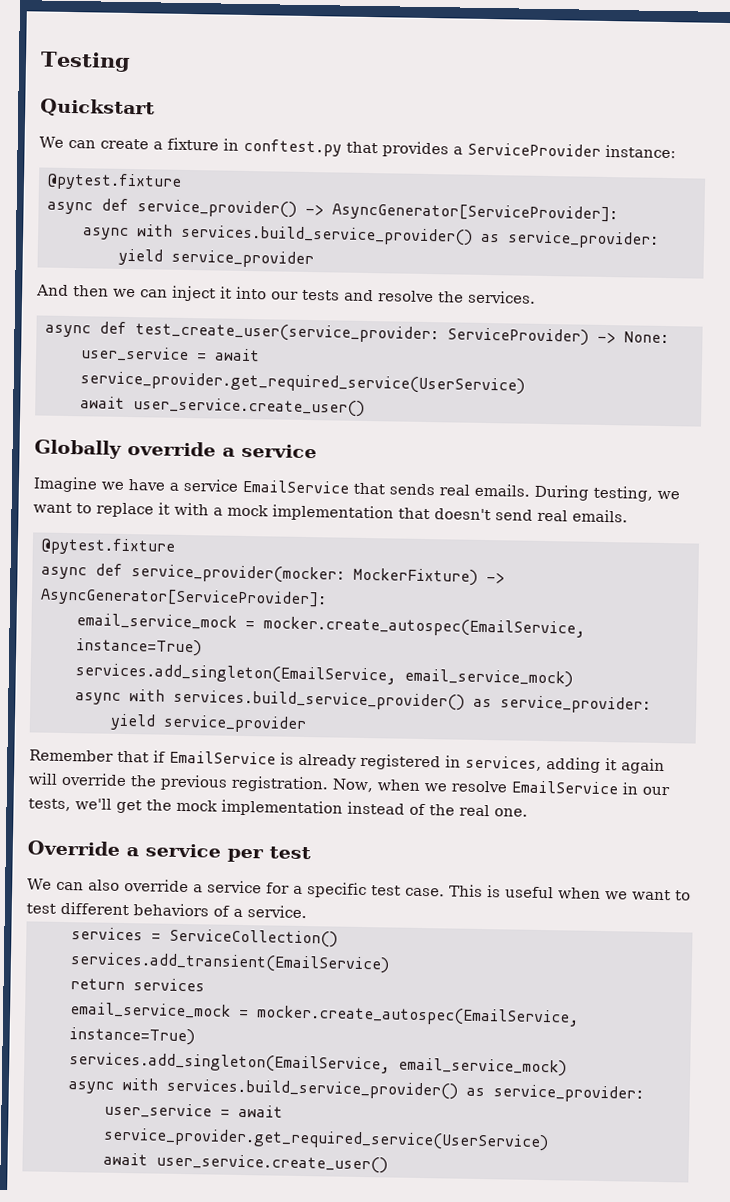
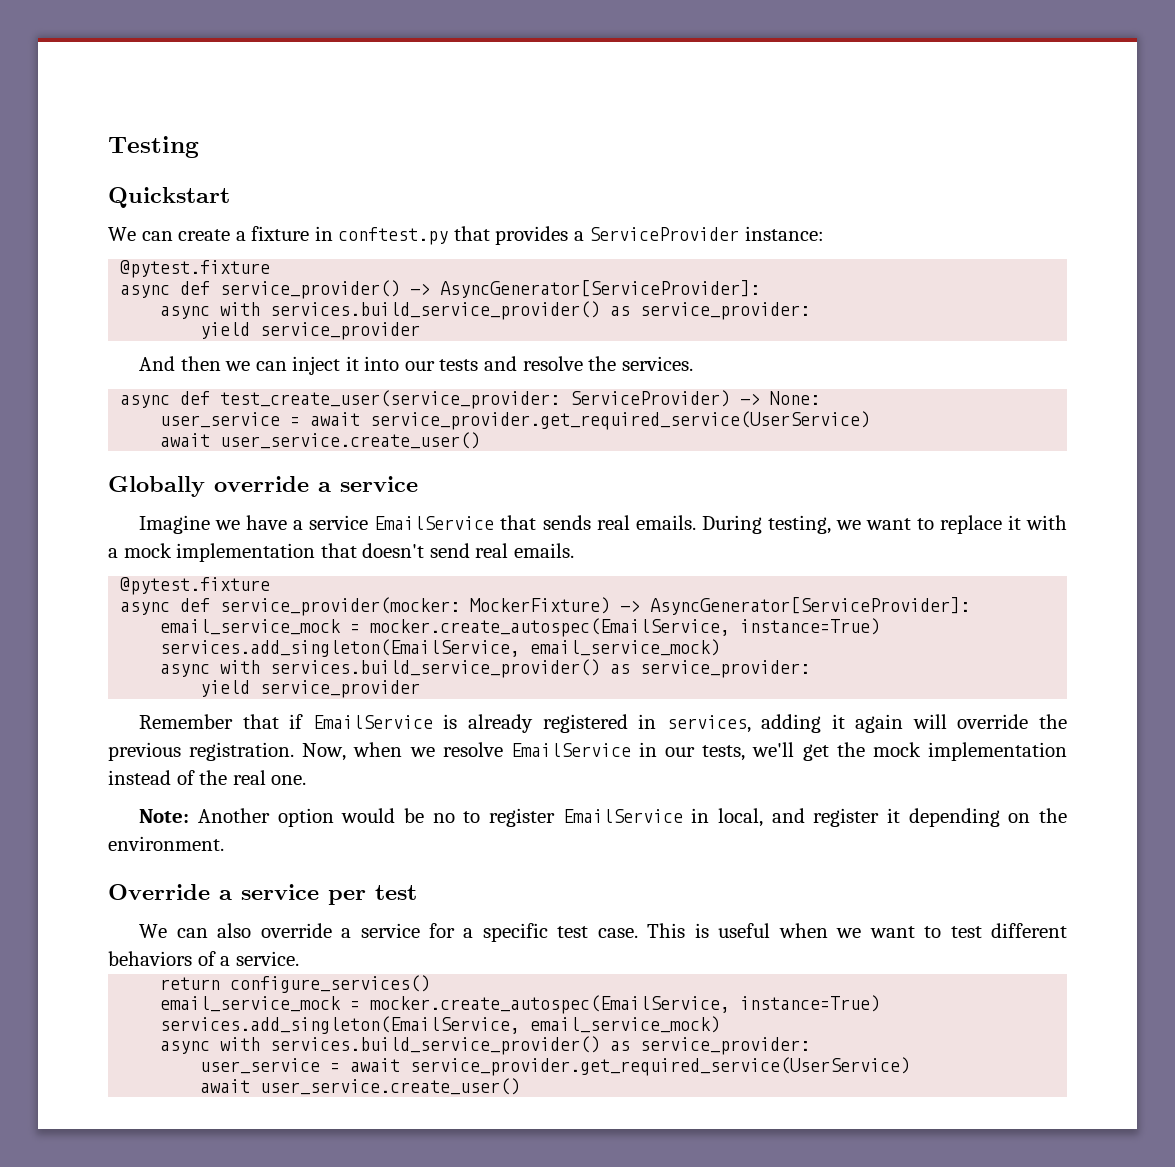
+ Note: Another option would be no to register EmailService in local, and register it depending on the environment.
- services = ServiceCollection()
- services.add_transient(EmailService)
- return services
+ return configure_services()

